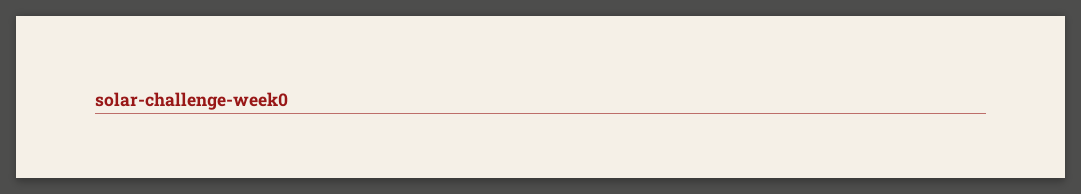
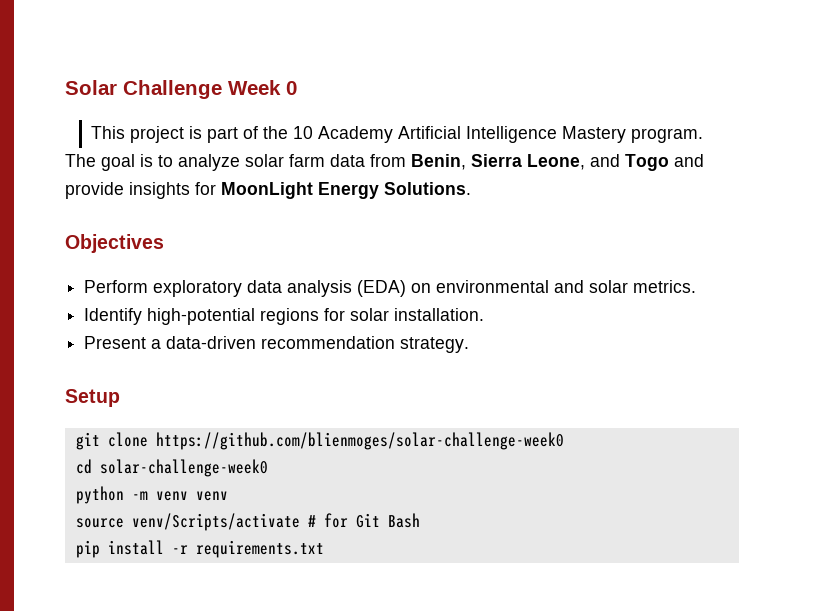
- solar-challenge-week0
+ Solar Challenge Week 0
+ This project is part of the 10 Academy Artificial Intelligence Mastery program.
+ The goal is to analyze solar farm data from Benin, Sierra Leone, and Togo and provide insights for MoonLight Energy Solutions.
+ Objectives
+ Perform exploratory data analysis (EDA) on environmental and solar metrics.
+ Identify high-potential regions for solar installation.
+ Present a data-driven recommendation strategy.
+ Setup
+ git clone https://github.com/blienmoges/solar-challenge-week0
+ cd solar-challenge-week0
+ python -m venv venv
+ source venv/Scripts/activate # for Git Bash
+ pip install -r requirements.txt

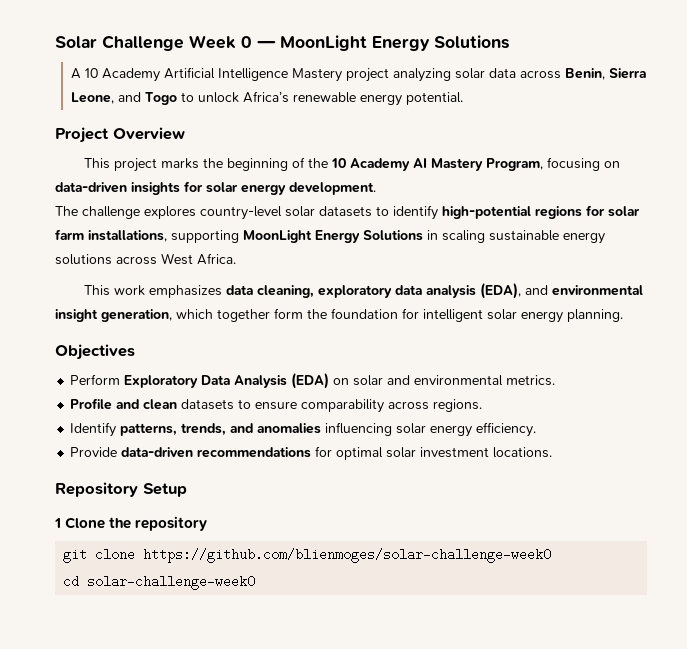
- Solar Challenge Week 0
- This project is part of the 10 Academy Artificial Intelligence Mastery program.
- The goal is to analyze solar farm data from Benin, Sierra Leone, and Togo and provide insights for MoonLight Energy Solutions.
+ Solar Challenge Week 0 — MoonLight Energy Solutions
+ A 10 Academy Artificial Intelligence Mastery project analyzing solar data across Benin, Sierra Leone, and Togo to unlock Africa’s renewable energy potential.
+ Project Overview
+ This project marks the beginning of the 10 Academy AI Mastery Program, focusing on data-driven insights for solar energy development.
+ The challenge explores country-level solar datasets to identify high-potential regions for solar farm installations, supporting MoonLight Energy Solutions in scaling sustainable energy solutions across West Africa.
+ This work emphasizes data cleaning, exploratory data analysis (EDA), and environmental insight generation, which together form the foundation for intelligent solar energy planning.
  Objectives
- Perform exploratory data analysis (EDA) on environmental and solar metrics.
- Identify high-potential regions for solar installation.
- Present a data-driven recommendation strategy.
- Setup
+ Perform Exploratory Data Analysis (EDA) on solar and environmental metrics.
+ Profile and clean datasets to ensure comparability across regions.
+ Identify patterns, trends, and anomalies influencing solar energy efficiency.
+ Provide data-driven recommendations for optimal solar investment locations.
+ Repository Setup
+ 1 Clone the repository
- python -m venv venv
- source venv/Scripts/activate # for Git Bash
- pip install -r requirements.txt

